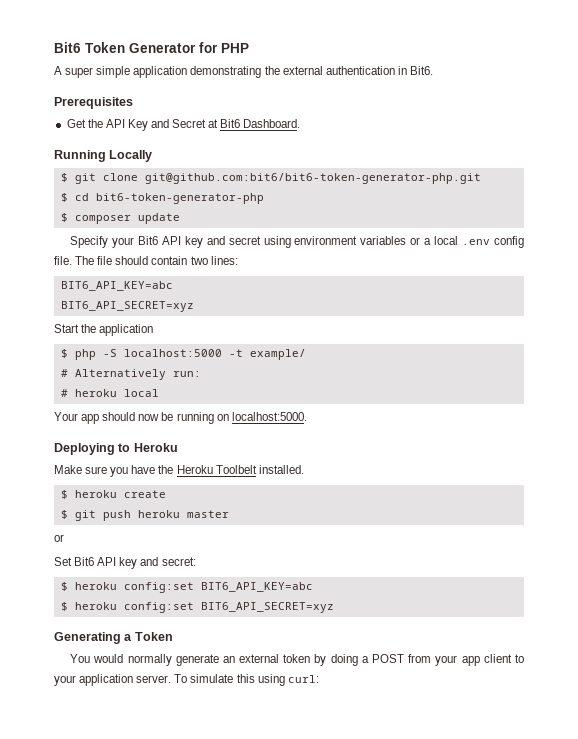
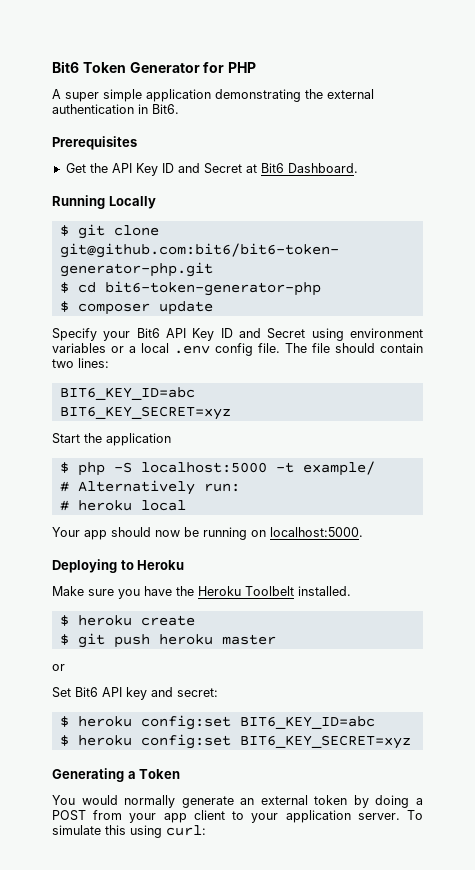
- Get the API Key and Secret at Bit6 Dashboard.
+ Get the API Key ID and Secret at Bit6 Dashboard.
- Specify your Bit6 API key and secret using environment variables or a local .env config file.
+ Specify your Bit6 API Key ID and Secret using environment variables or a local .env config file.
  The file should contain two lines:
- BIT6_API_KEY=abc
- BIT6_API_SECRET=xyz
+ BIT6_KEY_ID=abc
+ BIT6_KEY_SECRET=xyz
- $ heroku config:set BIT6_API_KEY=abc
- $ heroku config:set BIT6_API_SECRET=xyz
+ $ heroku config:set BIT6_KEY_ID=abc
+ $ heroku config:set BIT6_KEY_SECRET=xyz

